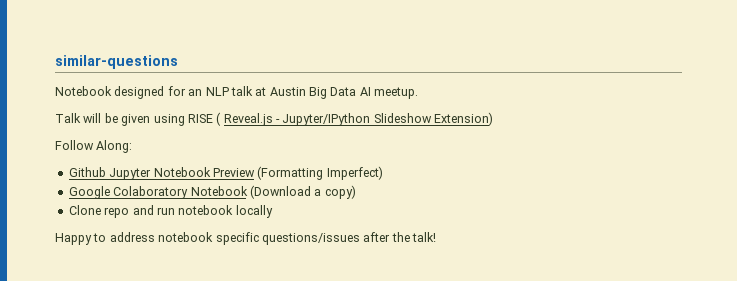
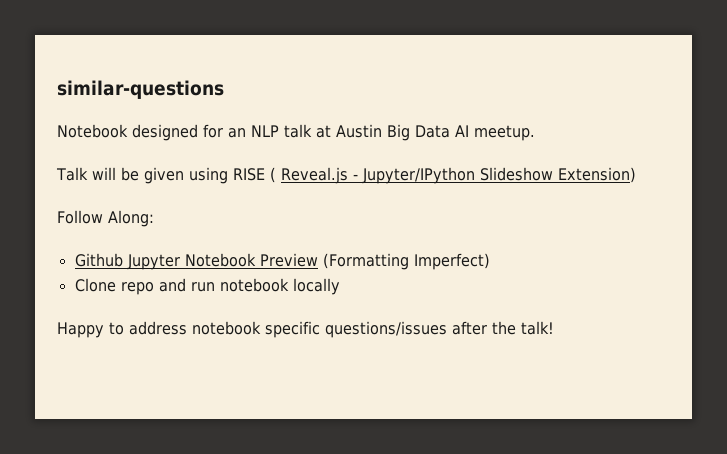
- Google Colaboratory Notebook (Download a copy)

